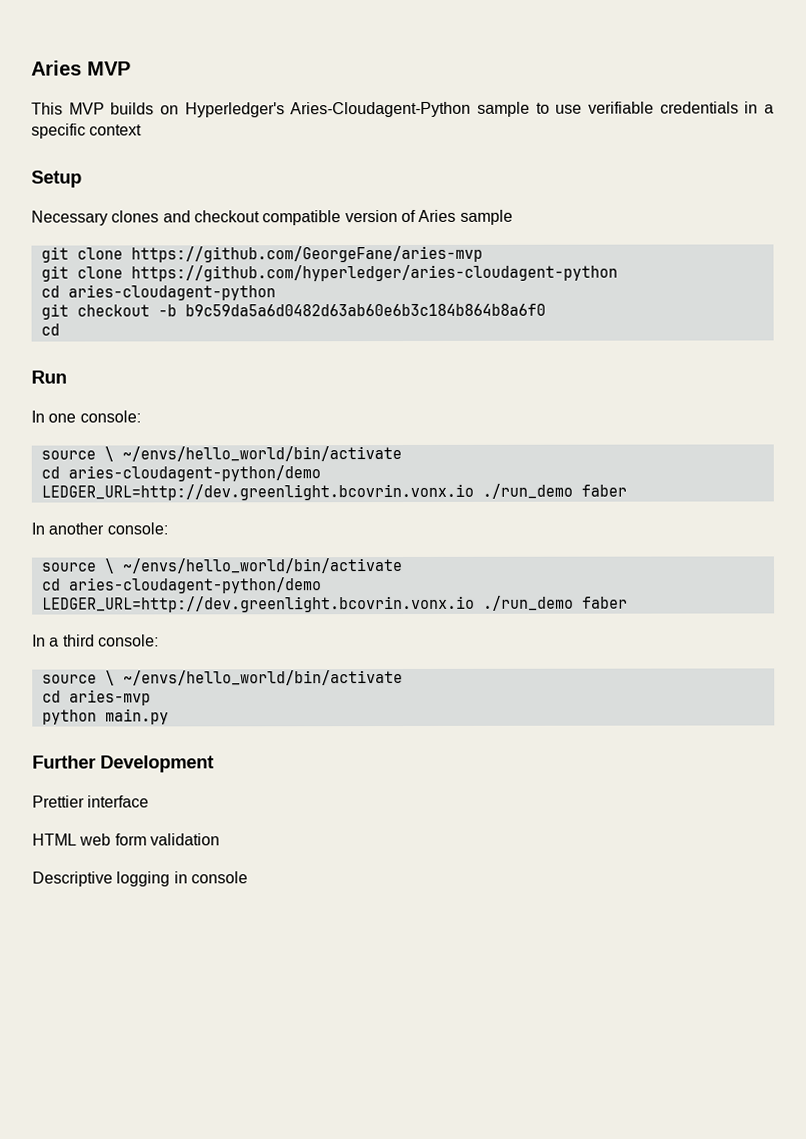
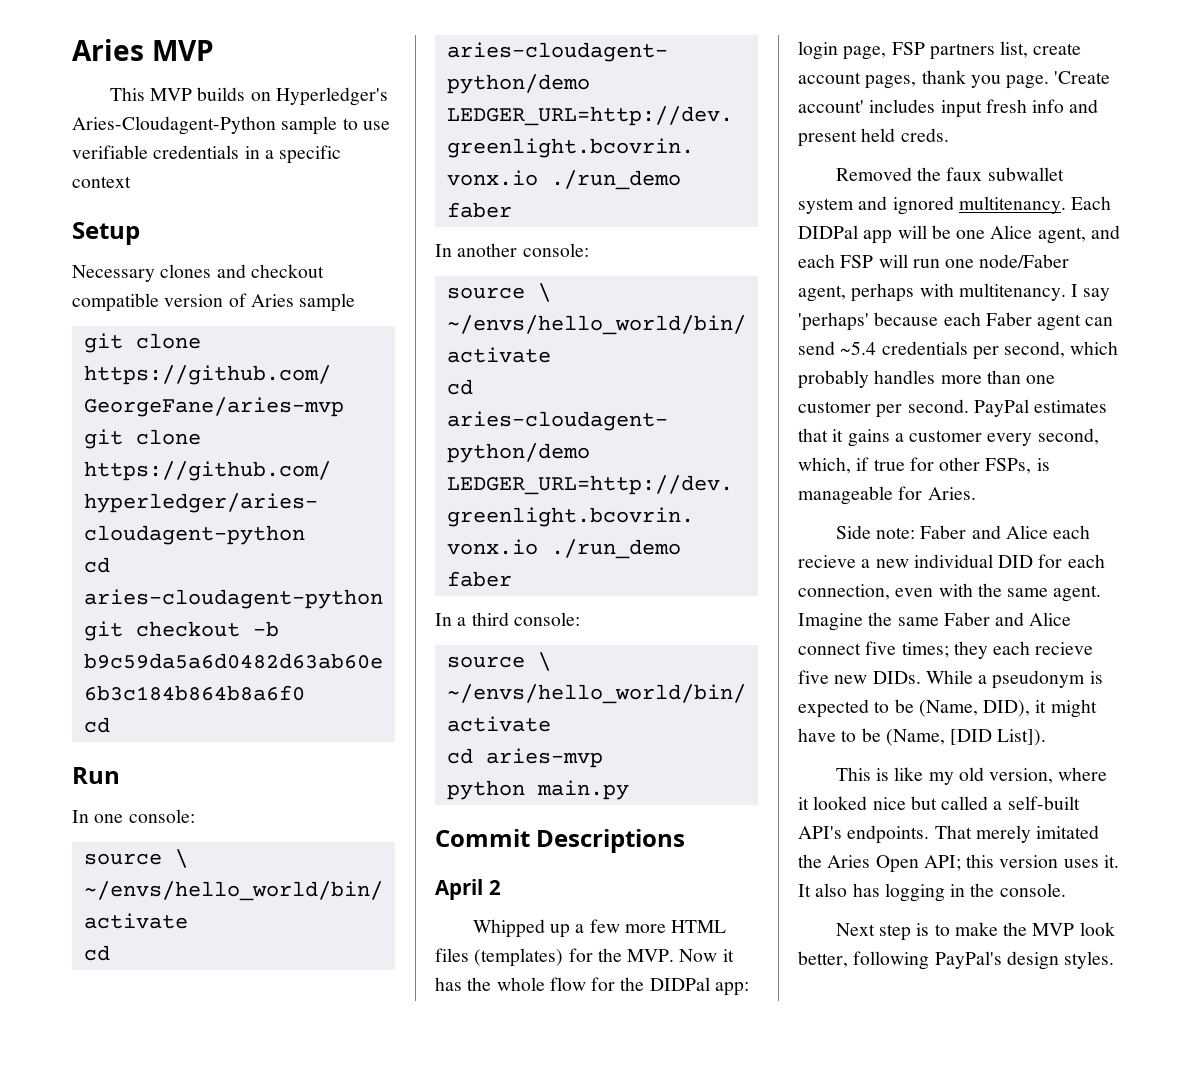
- Further Development
- Prettier interface
- HTML web form validation
- Descriptive logging in console
+ Commit Descriptions
+ April 2
+ Whipped up a few more HTML files (templates) for the MVP. Now it has the whole flow for the DIDPal app: login page, FSP partners list, create account pages, thank you page. 'Create account' includes input fresh info and present held creds.
+ Removed the faux subwallet system and ignored multitenancy. Each DIDPal app will be one Alice agent, and each FSP will run one node/Faber agent, perhaps with multitenancy. I say 'perhaps' because each Faber agent can send ~5.4 credentials per second, which probably handles more than one customer per second. PayPal estimates that it gains a customer every second, which, if true for other FSPs, is manageable for Aries.
+ Side note: Faber and Alice each recieve a new individual DID for each connection, even with the same agent. Imagine the same Faber and Alice connect five times; they each recieve five new DIDs. While a pseudonym is expected to be (Name, DID), it might have to be (Name, [DID List]).
+ This is like my old version, where it looked nice but called a self-built API's endpoints. That merely imitated the Aries Open API; this version uses it. It also has logging in the console.
+ Next step is to make the MVP look better, following PayPal's design styles.

